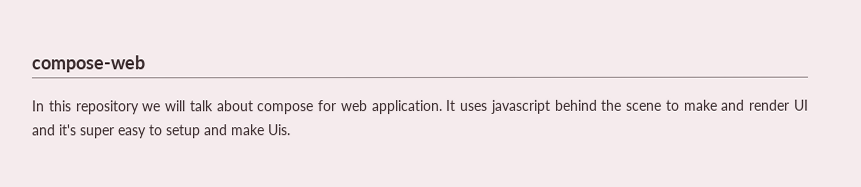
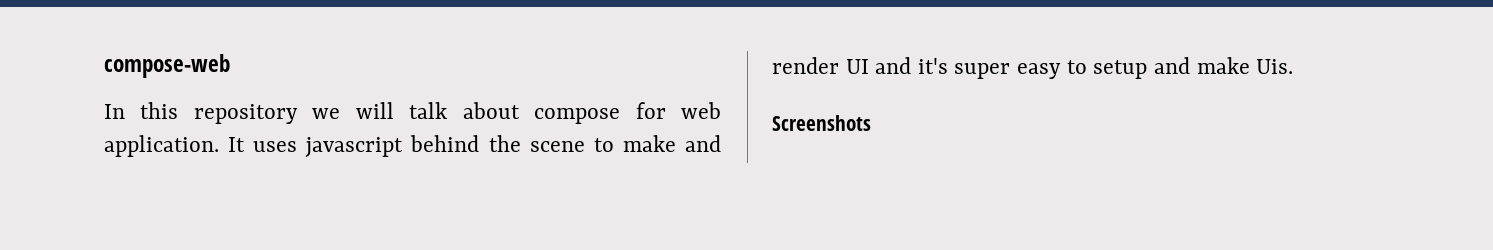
+ Screenshots

